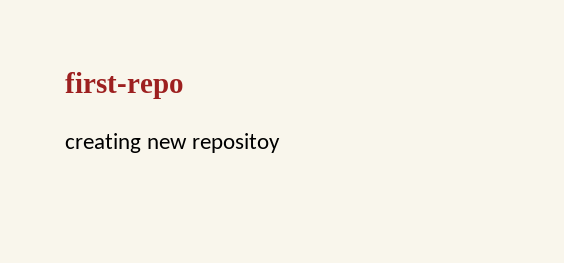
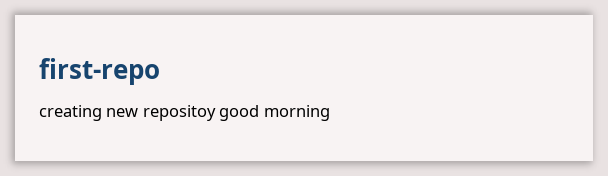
- creating new repositoy
+ creating new repositoy good morning

